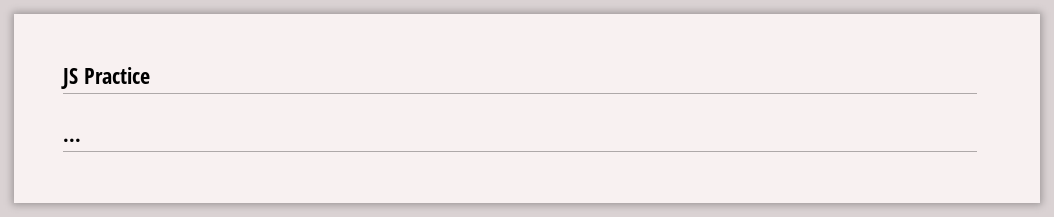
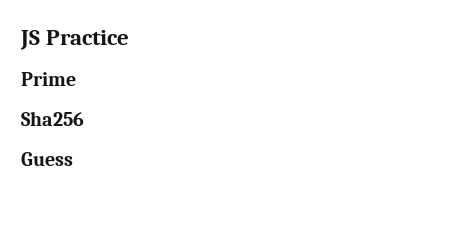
- ...
+ Prime
+ Sha256
+ Guess

